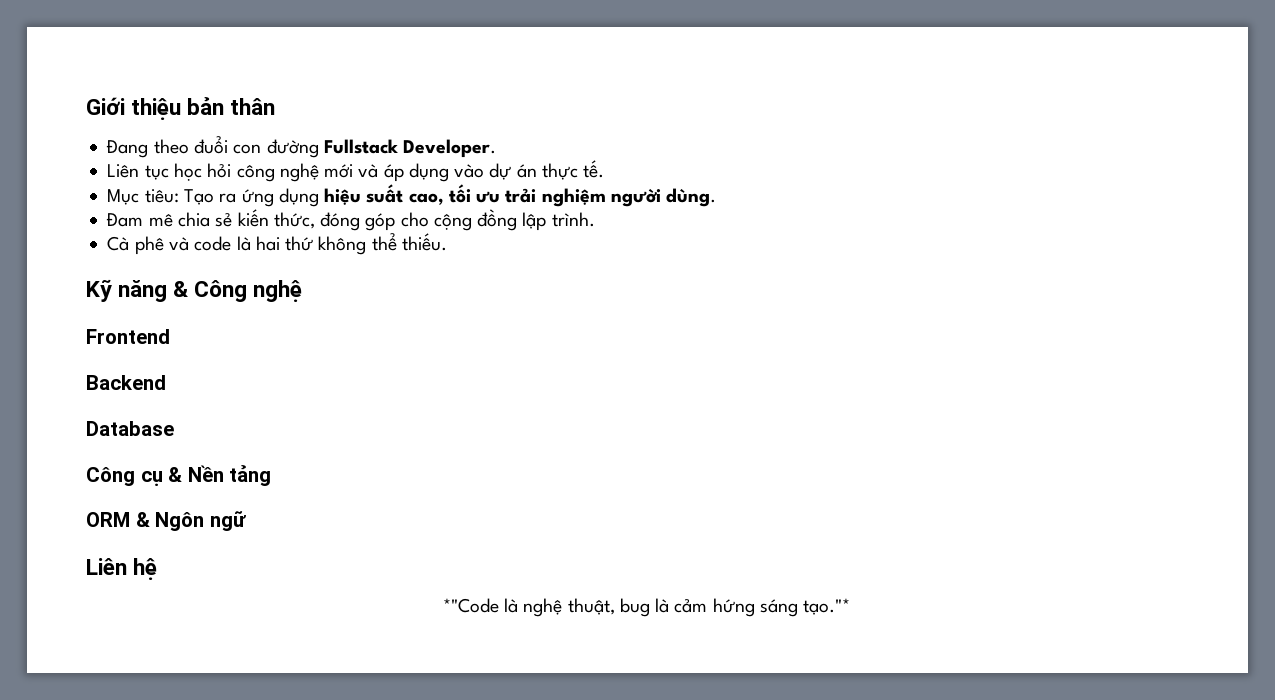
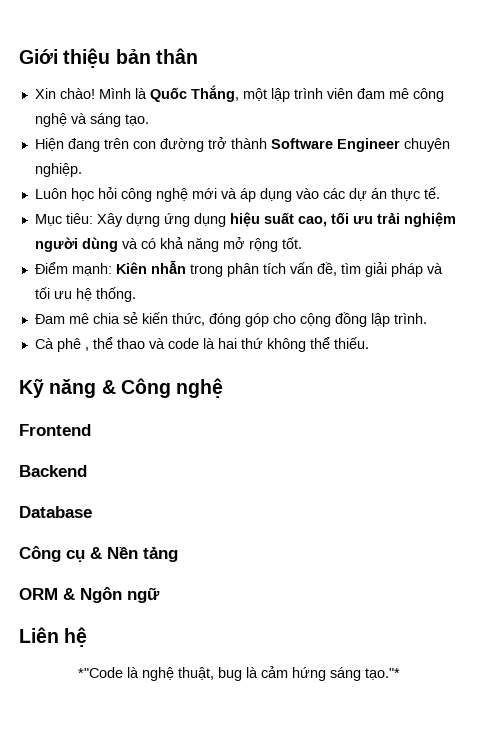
- Đang theo đuổi con đường Fullstack Developer.
- Liên tục học hỏi công nghệ mới và áp dụng vào dự án thực tế.
+ Xin chào! Mình là Quốc Thắng, một lập trình viên đam mê công nghệ và sáng tạo.
+ Hiện đang trên con đường trở thành Software Engineer chuyên nghiệp.
+ Luôn học hỏi công nghệ mới và áp dụng vào các dự án thực tế.
- Mục tiêu: Tạo ra ứng dụng hiệu suất cao, tối ưu trải nghiệm người dùng.
+ Mục tiêu: Xây dựng ứng dụng hiệu suất cao, tối ưu trải nghiệm người dùng và có khả năng mở rộng tốt.
+ Điểm mạnh: Kiên nhẫn trong phân tích vấn đề, tìm giải pháp và tối ưu hệ thống.
- Cà phê và code là hai thứ không thể thiếu.
+ Cà phê , thể thao và code là hai thứ không thể thiếu.

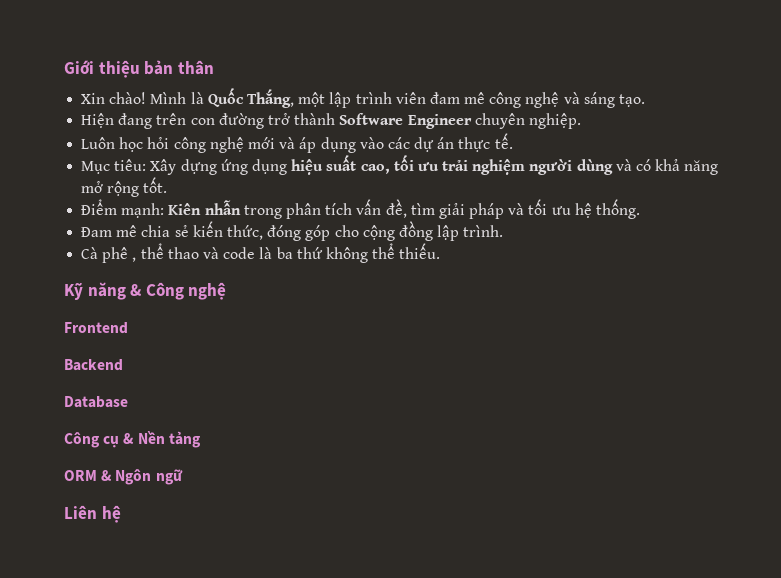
- Cà phê , thể thao và code là hai thứ không thể thiếu.
+ Cà phê , thể thao và code là ba thứ không thể thiếu.
- *"Code là nghệ thuật, bug là cảm hứng sáng tạo."*

